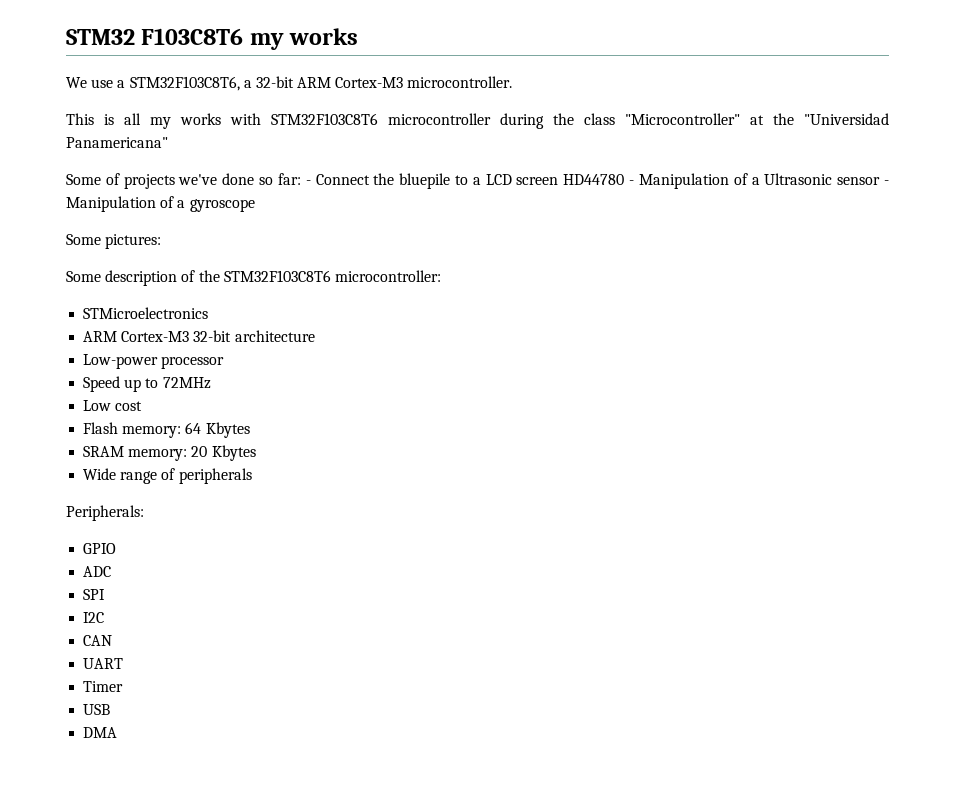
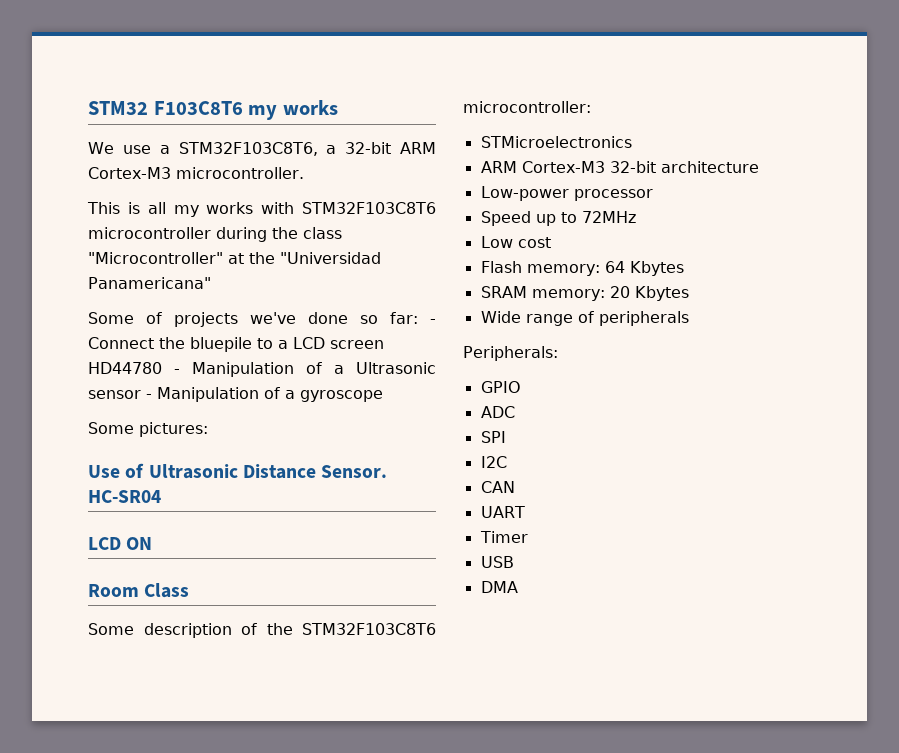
+ Use of Ultrasonic Distance Sensor. HC-SR04
+ LCD ON
+ Room Class

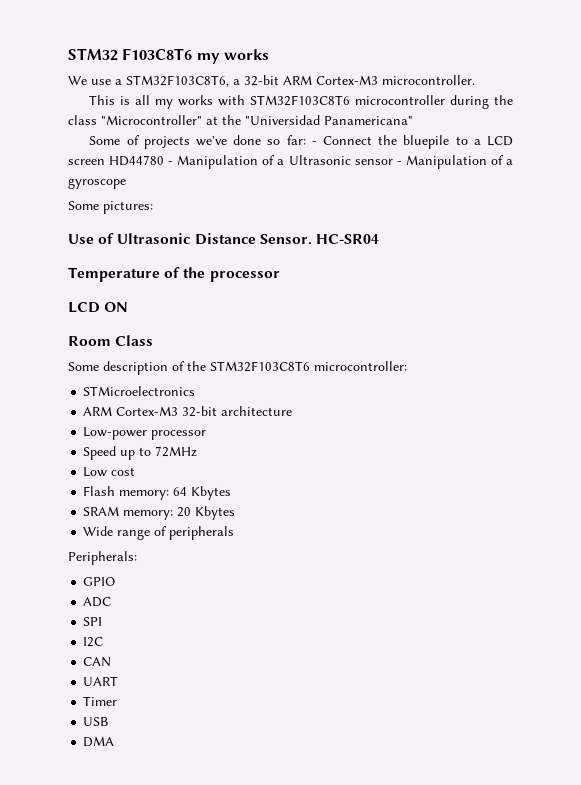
+ Temperature of the processor

